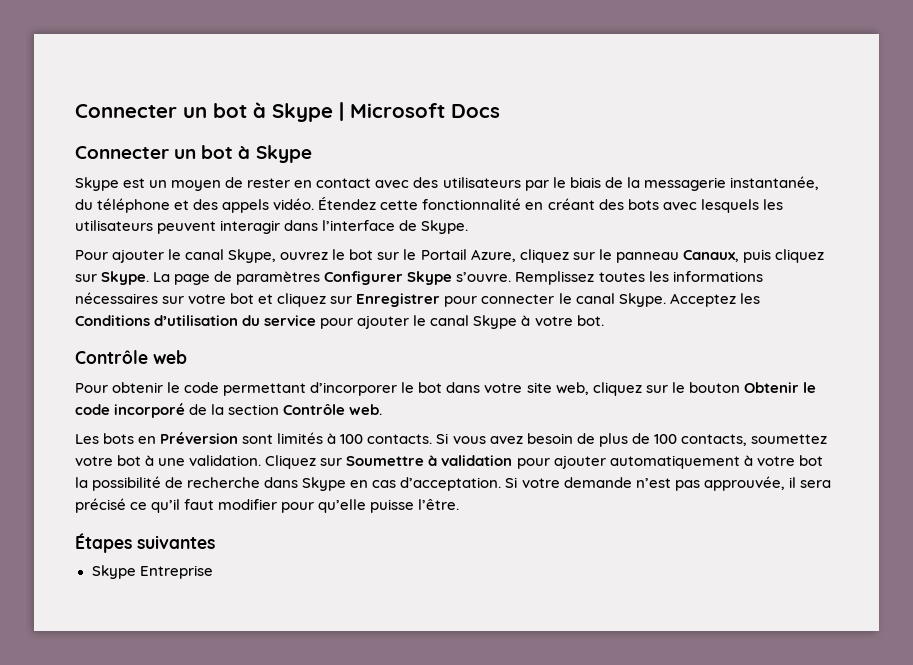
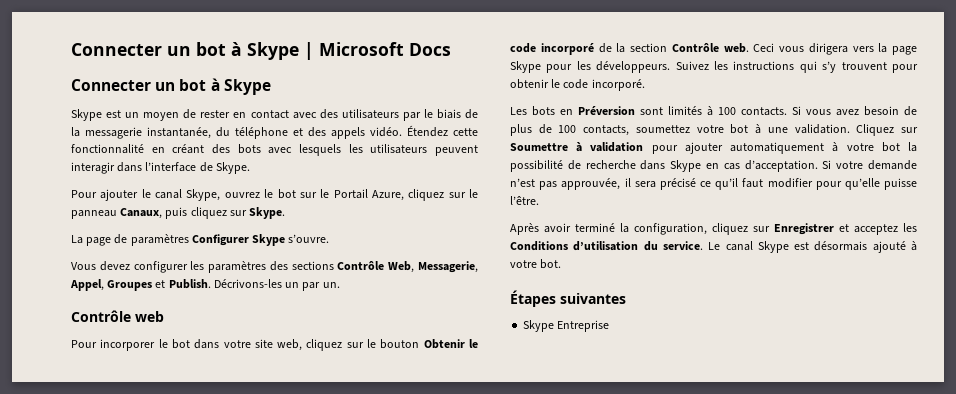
- Pour ajouter le canal Skype, ouvrez le bot sur le Portail Azure, cliquez sur le panneau Canaux, puis cliquez sur Skype. La page de paramètres Configurer Skype s’ouvre. Remplissez toutes les informations nécessaires sur votre bot et cliquez sur Enregistrer pour connecter le canal Skype. Acceptez les Conditions d’utilisation du service pour ajouter le canal Skype à votre bot.
+ Pour ajouter le canal Skype, ouvrez le bot sur le Portail Azure, cliquez sur le panneau Canaux, puis cliquez sur Skype.
+ La page de paramètres Configurer Skype s’ouvre.
+ Vous devez configurer les paramètres des sections Contrôle Web, Messagerie, Appel, Groupes et Publish. Décrivons-les un par un.
  Contrôle web
- Pour obtenir le code permettant d’incorporer le bot dans votre site web, cliquez sur le bouton Obtenir le code incorporé de la section Contrôle web.
+ Pour incorporer le bot dans votre site web, cliquez sur le bouton Obtenir le code incorporé de la section Contrôle web. Ceci vous dirigera vers la page Skype pour les développeurs. Suivez les instructions qui s’y trouvent pour obtenir le code incorporé.
+ Après avoir terminé la configuration, cliquez sur Enregistrer et acceptez les Conditions d’utilisation du service. Le canal Skype est désormais ajouté à votre bot.

